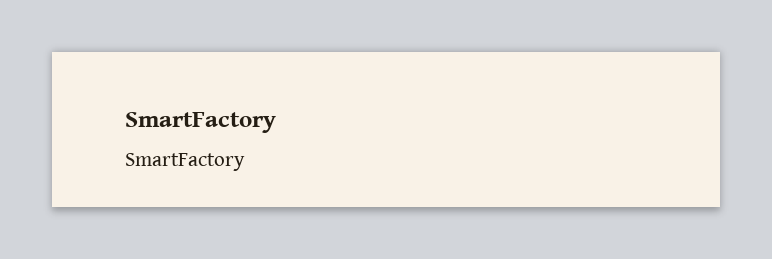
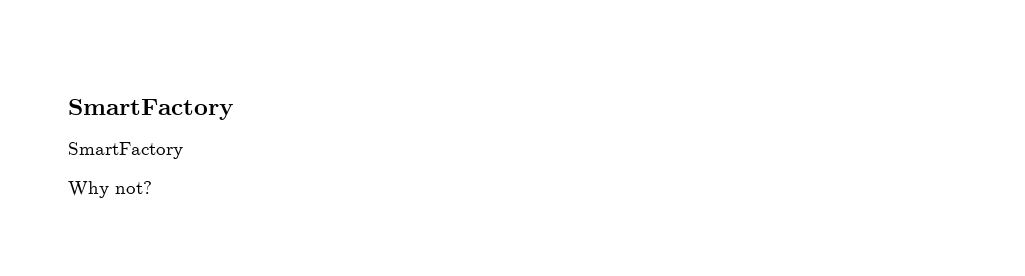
+ Why not?

